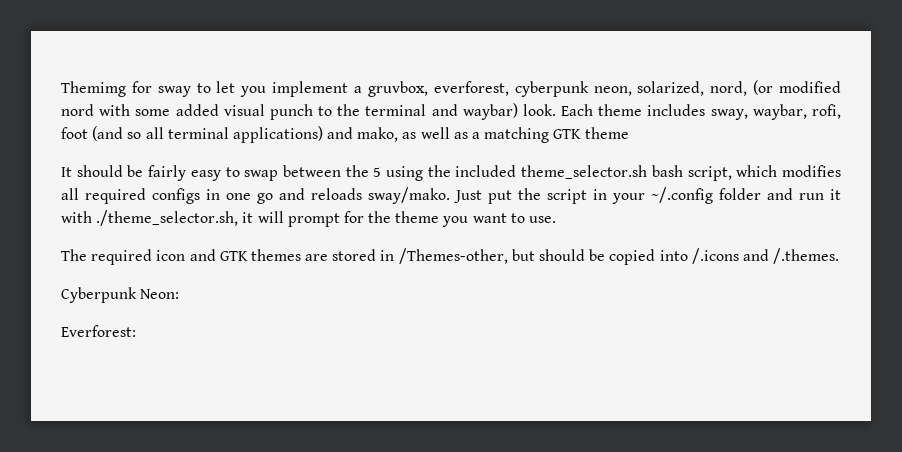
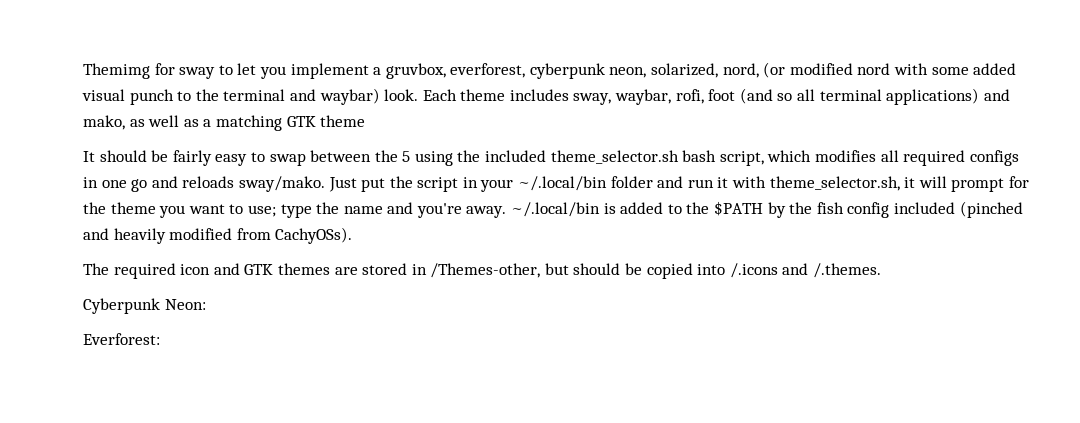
- Just put the script in your ~/.config folder and run it with ./theme_selector.sh, it will prompt for the theme you want to use.
+ Just put the script in your ~/.local/bin folder and run it with theme_selector.sh, it will prompt for the theme you want to use; type the name and you're away. ~/.local/bin is added to the $PATH by the fish config included (pinched and heavily modified from CachyOSs).

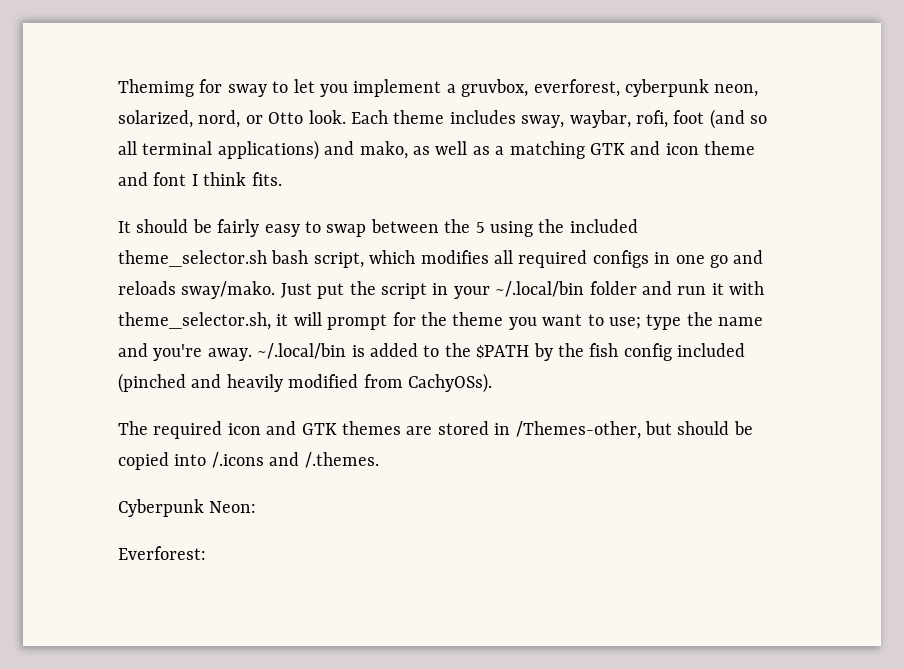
- Themimg for sway to let you implement a gruvbox, everforest, cyberpunk neon, solarized, nord, (or modified nord with some added visual punch to the terminal and waybar) look.
+ Themimg for sway to let you implement a gruvbox, everforest, cyberpunk neon, solarized, nord, or Otto look.
- Each theme includes sway, waybar, rofi, foot (and so all terminal applications) and mako, as well as a matching GTK theme
+ Each theme includes sway, waybar, rofi, foot (and so all terminal applications) and mako, as well as a matching GTK and icon theme and font I think fits.

